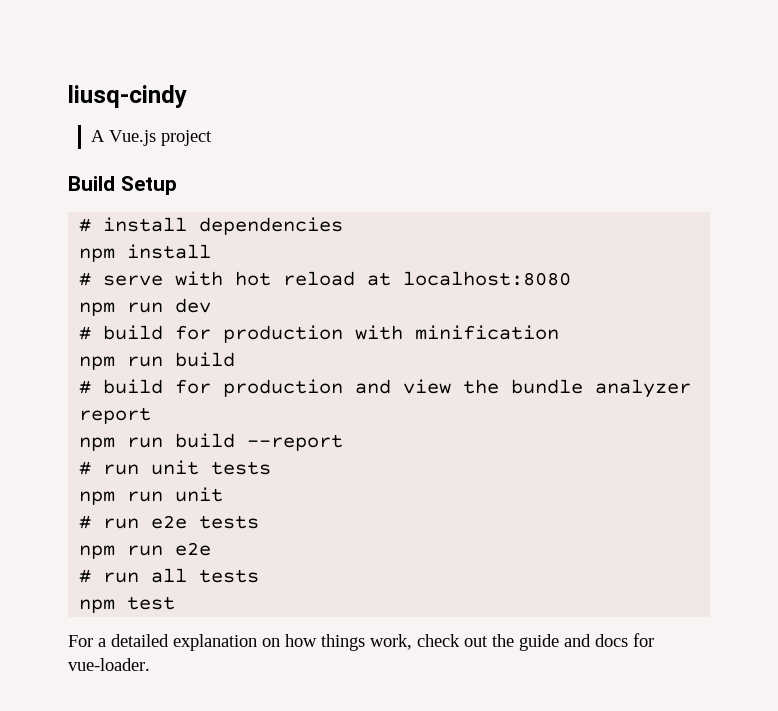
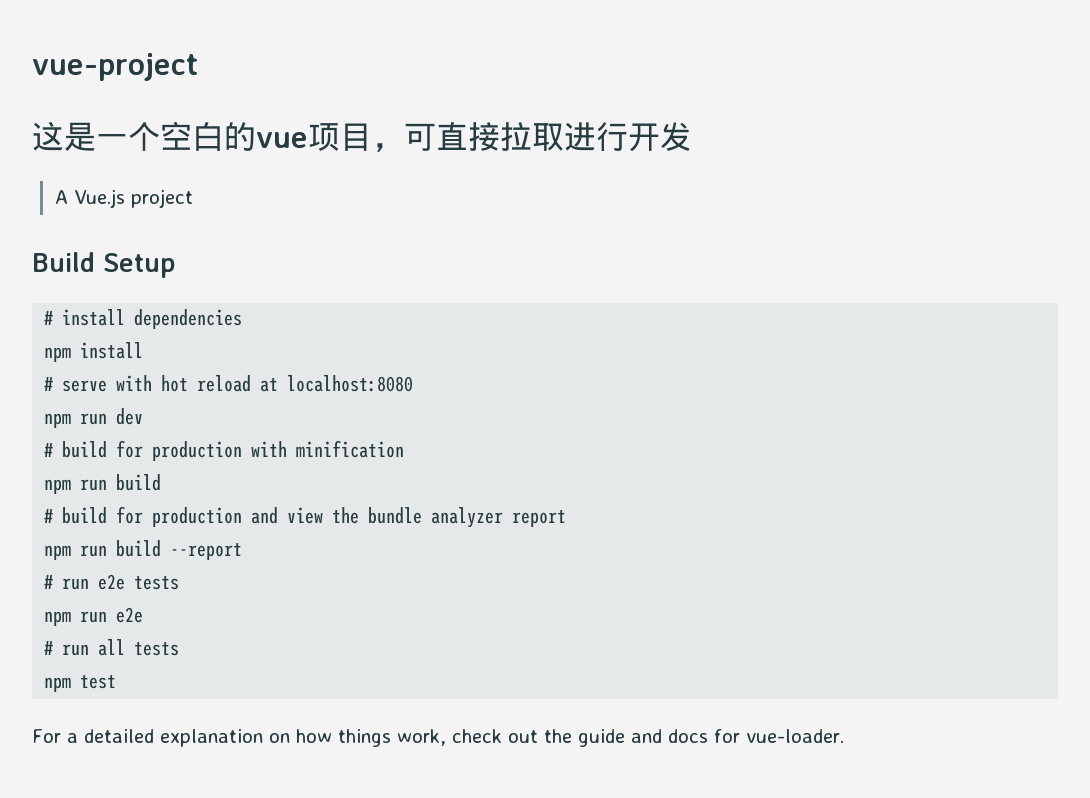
- liusq-cindy
+ vue-project
+ 这是一个空白的vue项目，可直接拉取进行开发
- # run unit tests
- npm run unit

